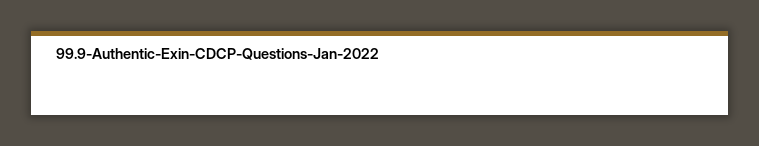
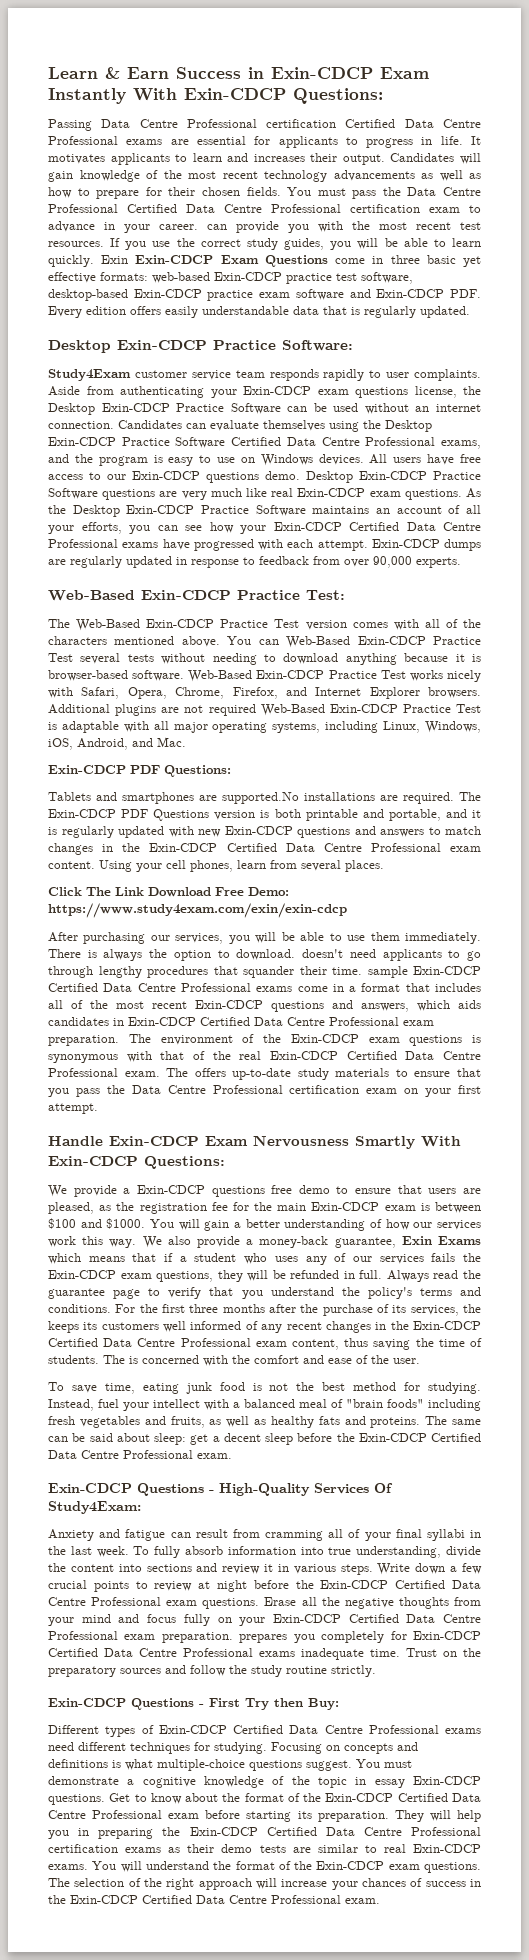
- 99.9-Authentic-Exin-CDCP-Questions-Jan-2022
+ Learn & Earn Success in Exin-CDCP Exam Instantly With Exin-CDCP Questions:
+ Passing Data Centre Professional certification Certified Data Centre Professional exams are essential for applicants to progress in life. It motivates applicants to learn and increases their output. Candidates will gain knowledge of the most recent technology advancements as well as how to prepare for their chosen fields. You must pass the Data Centre Professional Certified Data Centre Professional certification exam to advance in your career. can provide you with the most recent test resources. If you use the correct study guides, you will be able to learn quickly. Exin Exin-CDCP Exam Questions come in three basic yet effective formats: web-based Exin-CDCP practice test software, desktop-based Exin-CDCP practice exam software and Exin-CDCP PDF. Every edition offers easily understandable data that is regularly updated.
+ Desktop Exin-CDCP Practice Software:
+ Study4Exam customer service team responds rapidly to user complaints. Aside from authenticating your Exin-CDCP exam questions license, the Desktop Exin-CDCP Practice Software can be used without an internet connection. Candidates can evaluate themselves using the Desktop Exin-CDCP Practice Software Certified Data Centre Professional exams, and the program is easy to use on Windows devices. All users have free access to our Exin-CDCP questions demo. Desktop Exin-CDCP Practice Software questions are very much like real Exin-CDCP exam questions. As the Desktop Exin-CDCP Practice Software maintains an account of all your efforts, you can see how your Exin-CDCP Certified Data Centre Professional exams have progressed with each attempt. Exin-CDCP dumps are regularly updated in response to feedback from over 90,000 experts.
+ Web-Based Exin-CDCP Practice Test:
+ The Web-Based Exin-CDCP Practice Test version comes with all of the characters mentioned above. You can Web-Based Exin-CDCP Practice Test several tests without needing to download anything because it is browser-based software. Web-Based Exin-CDCP Practice Test works nicely with Safari, Opera, Chrome, Firefox, and Internet Explorer browsers. Additional plugins are not required Web-Based Exin-CDCP Practice Test is adaptable with all major operating systems, including Linux, Windows, iOS, Android, and Mac.
+ Exin-CDCP PDF Questions:
+ Tablets and smartphones are supported.No installations are required. The Exin-CDCP PDF Questions version is both printable and portable, and it is regularly updated with new Exin-CDCP questions and answers to match changes in the Exin-CDCP Certified Data Centre Professional exam content. Using your cell phones, learn from several places.
+ Click The Link Download Free Demo: https://www.study4exam.com/exin/exin-cdcp
+ After purchasing our services, you will be able to use them immediately. There is always the option to download. doesn't need applicants to go through lengthy procedures that squander their time. sample Exin-CDCP Certified Data Centre Professional exams come in a format that includes all of the most recent Exin-CDCP questions and answers, which aids candidates in Exin-CDCP Certified Data Centre Professional exam preparation. The environment of the Exin-CDCP exam questions is synonymous with that of the real Exin-CDCP Certified Data Centre Professional exam. The offers up-to-date study materials to ensure that you pass the Data Centre Professional certification exam on your first attempt.
+ Handle Exin-CDCP Exam Nervousness Smartly With Exin-CDCP Questions:
+ We provide a Exin-CDCP questions free demo to ensure that users are pleased, as the registration fee for the main Exin-CDCP exam is between $100 and $1000. You will gain a better understanding of how our services work this way. We also provide a money-back guarantee, Exin Exams which means that if a student who uses any of our services fails the Exin-CDCP exam questions, they will be refunded in full. Always read the guarantee page to verify that you understand the policy's terms and conditions. For the first three months after the purchase of its services, the keeps its customers well informed of any recent changes in the Exin-CDCP Certified Data Centre Professional exam content, thus saving the time of students. The is concerned with the comfort and ease of the user.
+ To save time, eating junk food is not the best method for studying. Instead, fuel your intellect with a balanced meal of "brain foods" including fresh vegetables and fruits, as well as healthy fats and proteins. The same can be said about sleep: get a decent sleep before the Exin-CDCP Certified Data Centre Professional exam.
+ Exin-CDCP Questions - High-Quality Services Of Study4Exam:
+ Anxiety and fatigue can result from cramming all of your final syllabi in the last week. To fully absorb information into true understanding, divide the content into sections and review it in various steps. Write down a few crucial points to review at night before the Exin-CDCP Certified Data Centre Professional exam questions. Erase all the negative thoughts from your mind and focus fully on your Exin-CDCP Certified Data Centre Professional exam preparation. prepares you completely for Exin-CDCP Certified Data Centre Professional exams inadequate time. Trust on the preparatory sources and follow the study routine strictly.
+ Exin-CDCP Questions - First Try then Buy:
+ Different types of Exin-CDCP Certified Data Centre Professional exams need different techniques for studying. Focusing on concepts and definitions is what multiple-choice questions suggest. You must demonstrate a cognitive knowledge of the topic in essay Exin-CDCP questions. Get to know about the format of the Exin-CDCP Certified Data Centre Professional exam before starting its preparation. They will help you in preparing the Exin-CDCP Certified Data Centre Professional certification exams as their demo tests are similar to real Exin-CDCP exams. You will understand the format of the Exin-CDCP exam questions. The selection of the right approach will increase your chances of success in the Exin-CDCP Certified Data Centre Professional exam.

